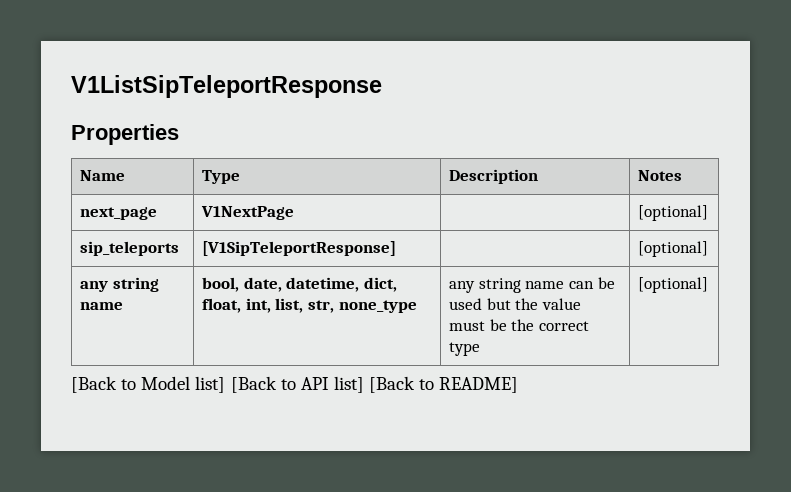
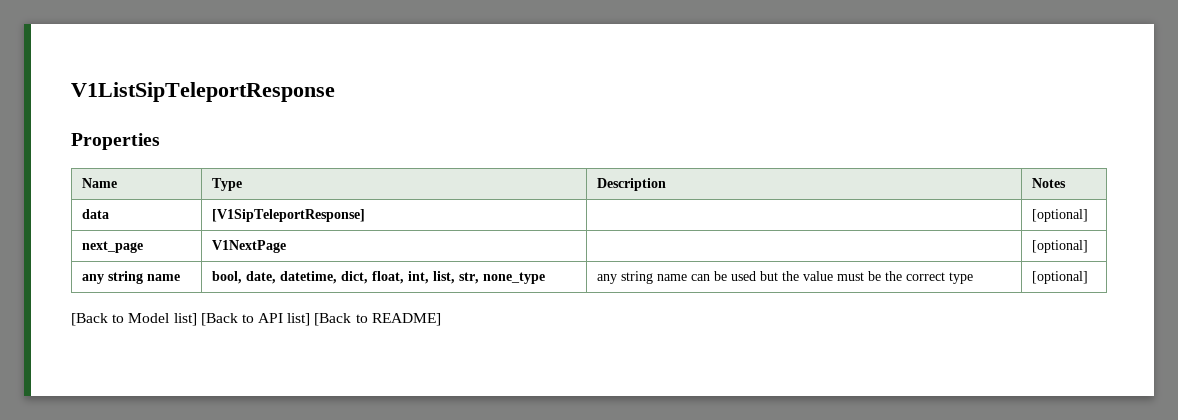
+ data | [V1SipTeleportResponse] | | [optional]
  next_page | V1NextPage | | [optional]
- sip_teleports | [V1SipTeleportResponse] | | [optional]

